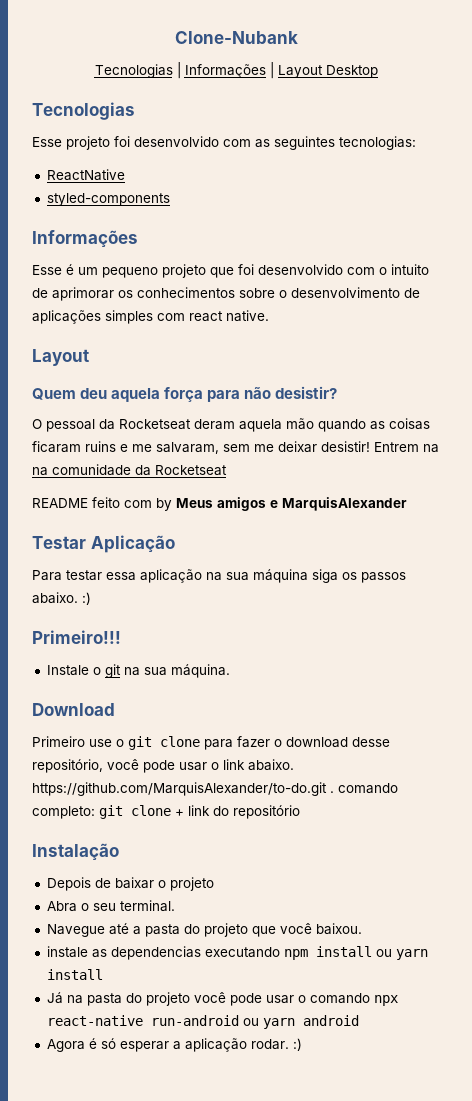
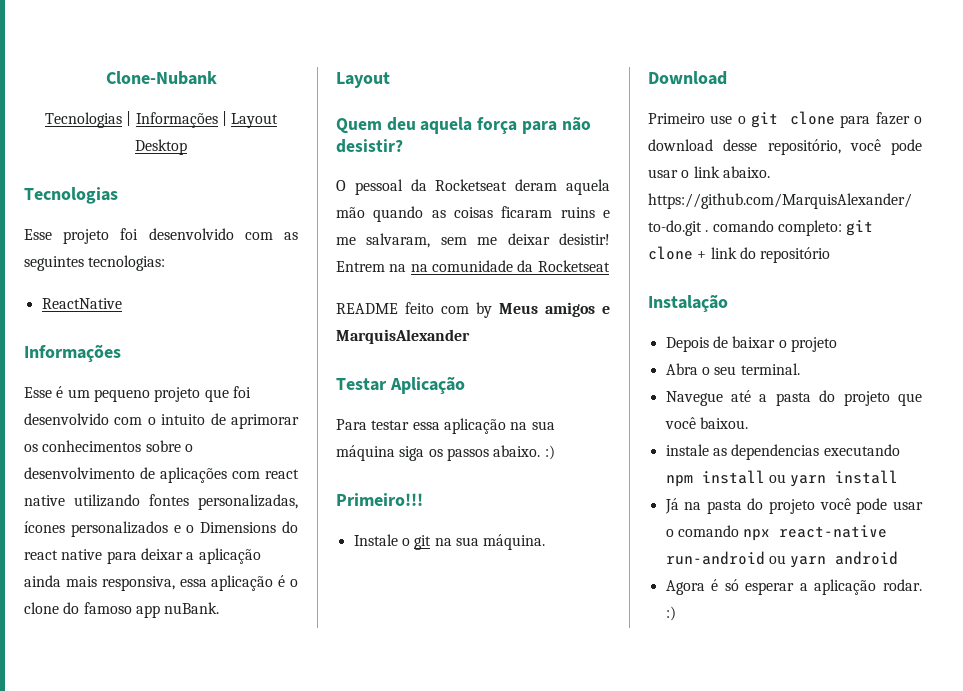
- styled-components
- Esse é um pequeno projeto que foi desenvolvido com o intuito de aprimorar os conhecimentos sobre o desenvolvimento de aplicações simples com react native.
+ Esse é um pequeno projeto que foi desenvolvido com o intuito de aprimorar os conhecimentos sobre o desenvolvimento de aplicações com react native utilizando fontes personalizadas, ícones personalizados e o Dimensions do react native para deixar a aplicação ainda mais responsiva, essa aplicação é o clone do famoso app nuBank.

